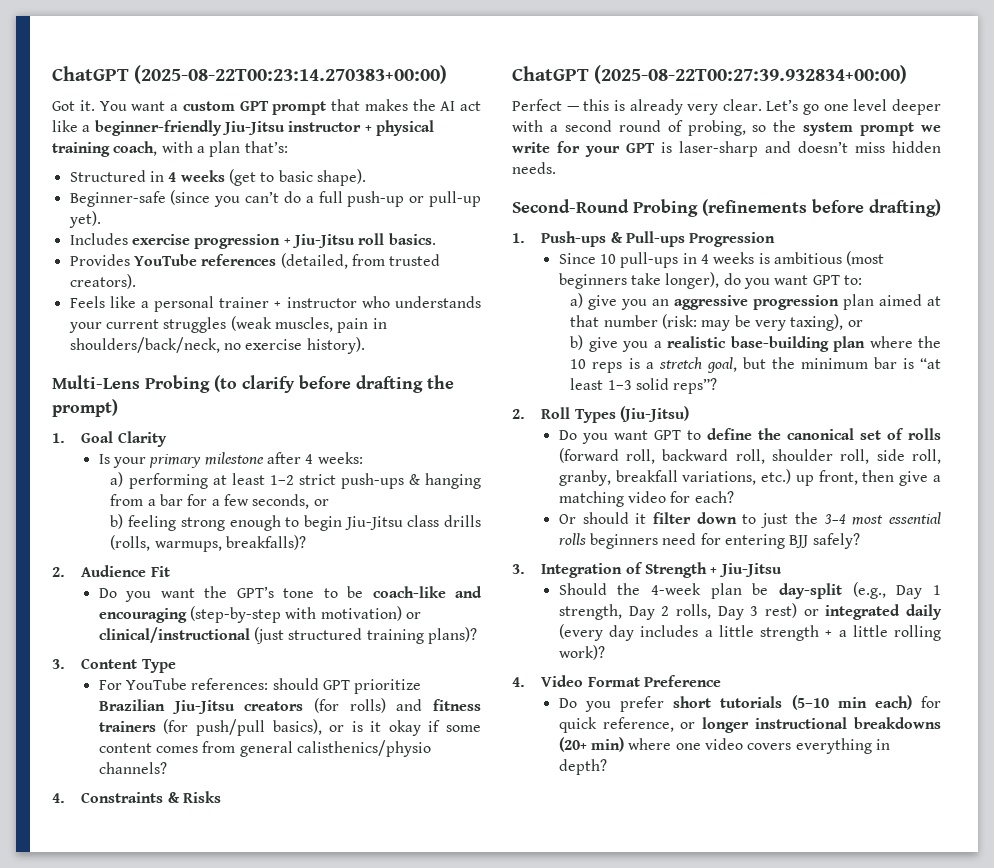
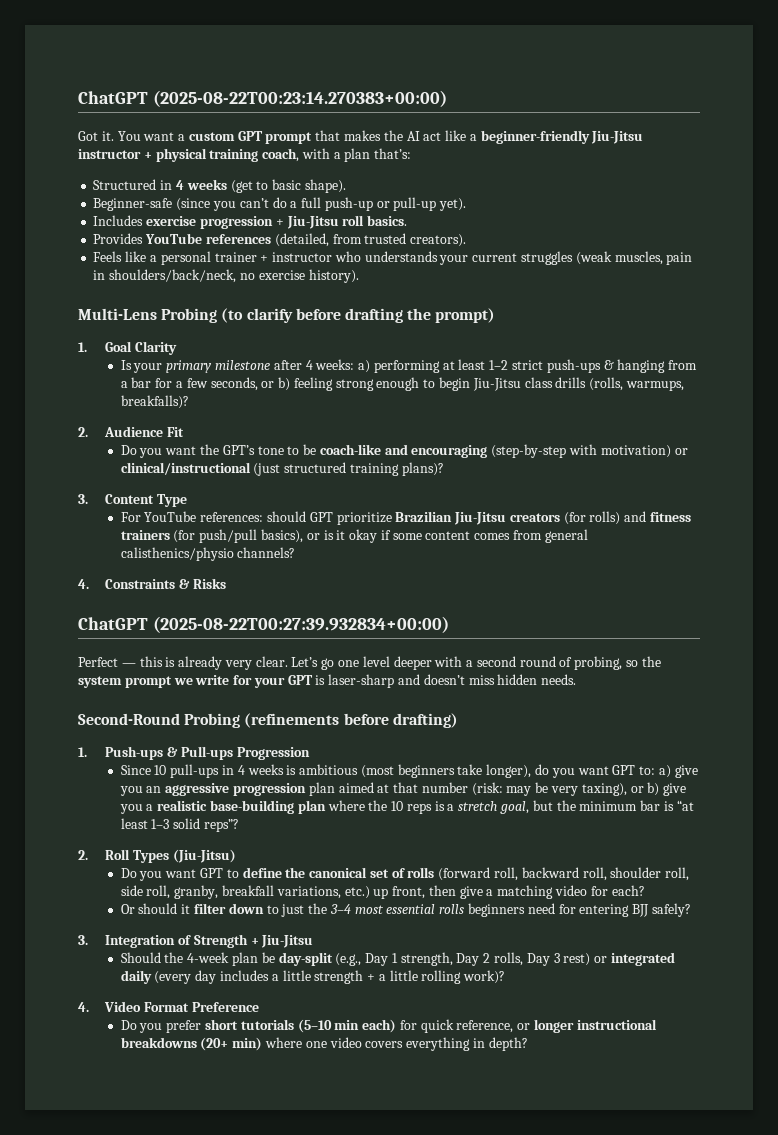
- Is your primary milestone after 4 weeks:
- a) performing at least 1–2 strict push-ups & hanging from a bar for a few seconds, or
- b) feeling strong enough to begin Jiu-Jitsu class drills (rolls, warmups, breakfalls)?
+ Is your primary milestone after 4 weeks: a) performing at least 1–2 strict push-ups & hanging from a bar for a few seconds, or b) feeling strong enough to begin Jiu-Jitsu class drills (rolls, warmups, breakfalls)?
- Since 10 pull-ups in 4 weeks is ambitious (most beginners take longer), do you want GPT to:
- a) give you an aggressive progression plan aimed at that number (risk: may be very taxing), or
- b) give you a realistic base-building plan where the 10 reps is a stretch goal, but the minimum bar is “at least 1–3 solid reps”?
+ Since 10 pull-ups in 4 weeks is ambitious (most beginners take longer), do you want GPT to: a) give you an aggressive progression plan aimed at that number (risk: may be very taxing), or b) give you a realistic base-building plan where the 10 reps is a stretch goal, but the minimum bar is “at least 1–3 solid reps”?

